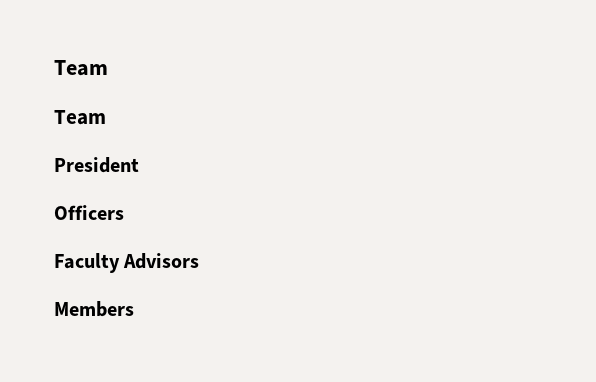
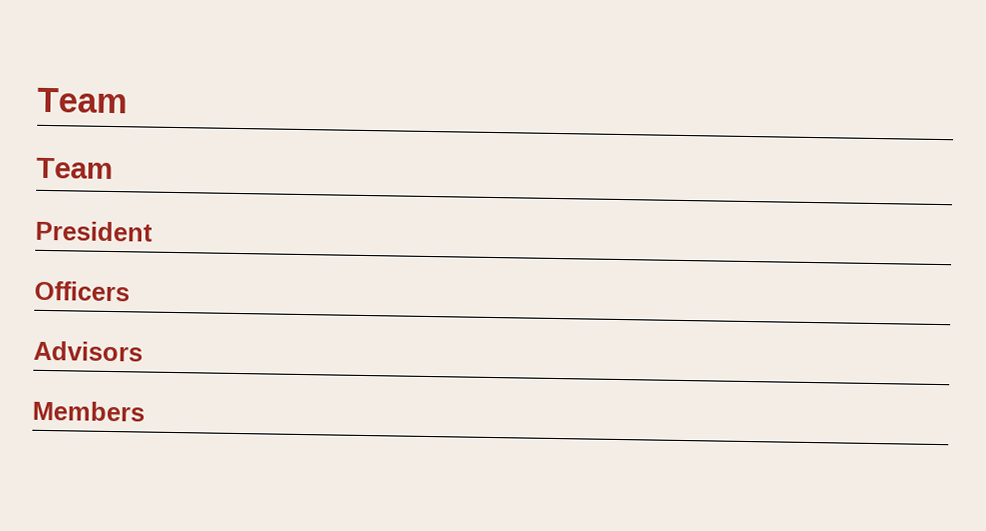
- Faculty Advisors
+ Advisors

